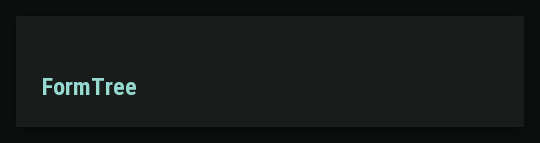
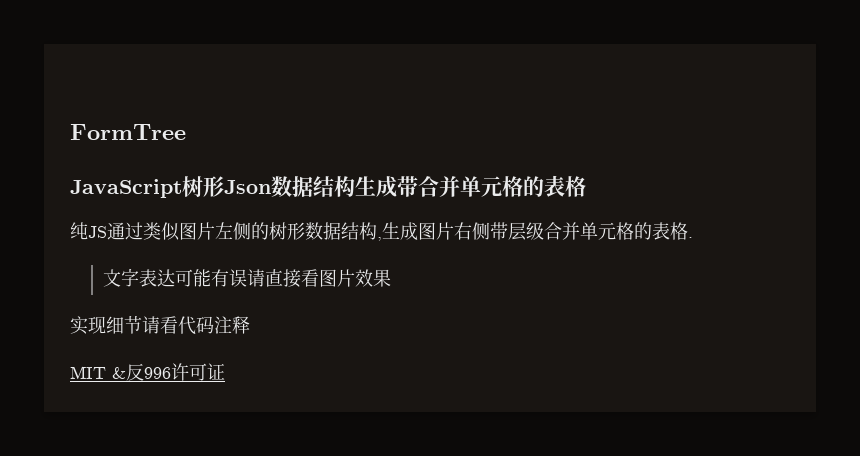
+ JavaScript树形Json数据结构生成带合并单元格的表格
+ 纯JS通过类似图片左侧的树形数据结构,生成图片右侧带层级合并单元格的表格.
+ 文字表达可能有误请直接看图片效果
+ 实现细节请看代码注释
+ MIT &反996许可证

